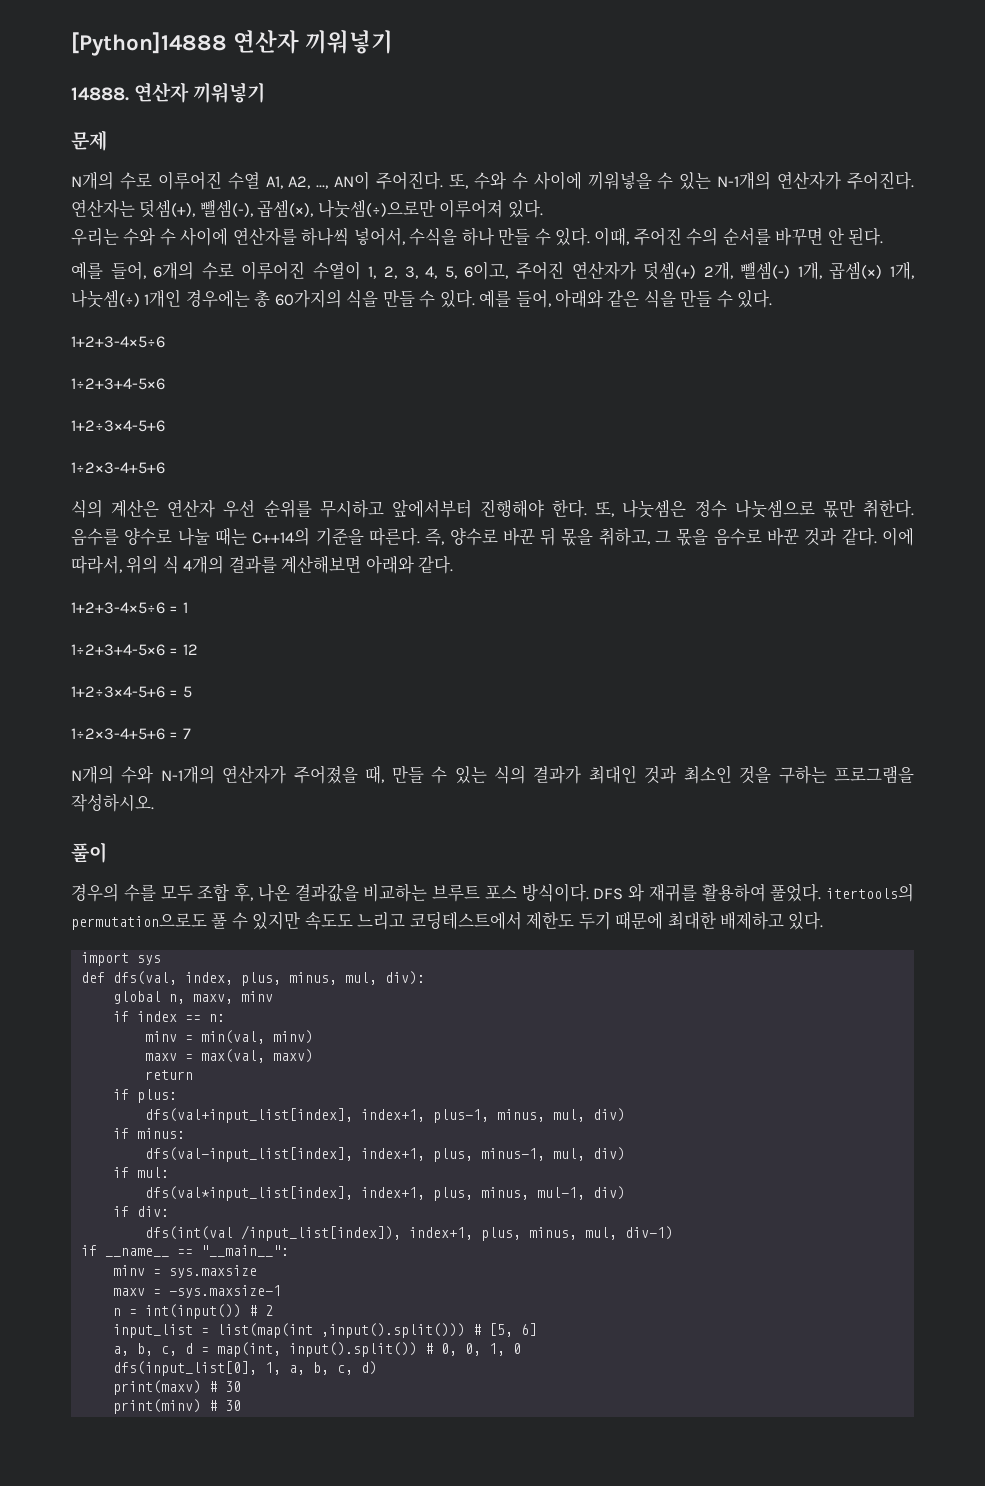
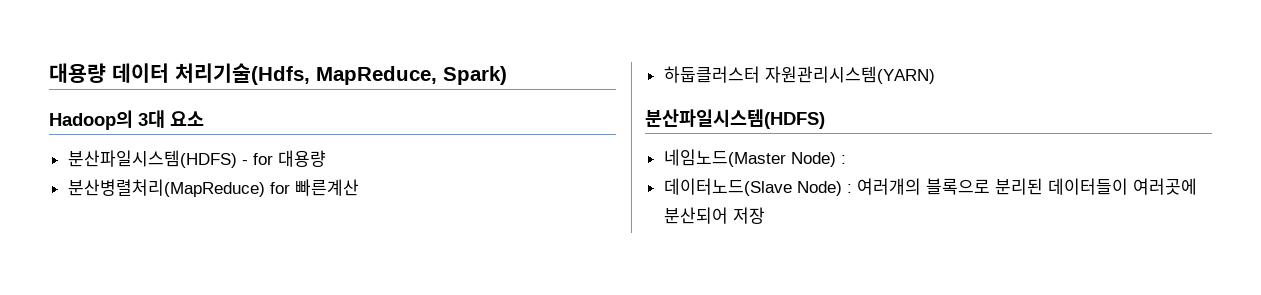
- [Python]14888 연산자 끼워넣기
- 14888. 연산자 끼워넣기
- 문제
- N개의 수로 이루어진 수열 A1, A2, ..., AN이 주어진다. 또, 수와 수 사이에 끼워넣을 수 있는 N-1개의 연산자가 주어진다. 연산자는 덧셈(+), 뺄셈(-), 곱셈(×), 나눗셈(÷)으로만 이루어져 있다.
- 우리는 수와 수 사이에 연산자를 하나씩 넣어서, 수식을 하나 만들 수 있다. 이때, 주어진 수의 순서를 바꾸면 안 된다.
- 예를 들어, 6개의 수로 이루어진 수열이 1, 2, 3, 4, 5, 6이고, 주어진 연산자가 덧셈(+) 2개, 뺄셈(-) 1개, 곱셈(×) 1개, 나눗셈(÷) 1개인 경우에는 총 60가지의 식을 만들 수 있다. 예를 들어, 아래와 같은 식을 만들 수 있다.
- 1+2+3-4×5÷6
- 1÷2+3+4-5×6
- 1+2÷3×4-5+6
- 1÷2×3-4+5+6
- 식의 계산은 연산자 우선 순위를 무시하고 앞에서부터 진행해야 한다. 또, 나눗셈은 정수 나눗셈으로 몫만 취한다. 음수를 양수로 나눌 때는 C++14의 기준을 따른다. 즉, 양수로 바꾼 뒤 몫을 취하고, 그 몫을 음수로 바꾼 것과 같다. 이에 따라서, 위의 식 4개의 결과를 계산해보면 아래와 같다.
- 1+2+3-4×5÷6 = 1
- 1÷2+3+4-5×6 = 12
- 1+2÷3×4-5+6 = 5
- 1÷2×3-4+5+6 = 7
- N개의 수와 N-1개의 연산자가 주어졌을 때, 만들 수 있는 식의 결과가 최대인 것과 최소인 것을 구하는 프로그램을 작성하시오.
- 풀이
- 경우의 수를 모두 조합 후, 나온 결과값을 비교하는 브루트 포스 방식이다. DFS 와 재귀를 활용하여 풀었다. itertools의 permutation으로도 풀 수 있지만 속도도 느리고 코딩테스트에서 제한도 두기 때문에 최대한 배제하고 있다.
- import sys
- def dfs(val, index, plus, minus, mul, div):
- global n, maxv, minv
- if index == n:
- minv = min(val, minv)
- maxv = max(val, maxv)
- return
- if plus:
- dfs(val+input_list[index], index+1, plus-1, minus, mul, div)
- if minus:
- dfs(val-input_list[index], index+1, plus, minus-1, mul, div)
- if mul:
- dfs(val*input_list[index], index+1, plus, minus, mul-1, div)
- if div:
- dfs(int(val /input_list[index]), index+1, plus, minus, mul, div-1)
- if __name__ == "__main__":
- minv = sys.maxsize
- maxv = -sys.maxsize-1
- n = int(input()) # 2
- input_list = list(map(int ,input().split())) # [5, 6]
- a, b, c, d = map(int, input().split()) # 0, 0, 1, 0
- dfs(input_list[0], 1, a, b, c, d)
- print(maxv) # 30
- print(minv) # 30
+ 대용량 데이터 처리기술(Hdfs, MapReduce, Spark)
+ Hadoop의 3대 요소
+ 분산파일시스템(HDFS) - for 대용량
+ 분산병렬처리(MapReduce) for 빠른계산
+ 하둡클러스터 자원관리시스템(YARN)
+ 분산파일시스템(HDFS)
+ 네임노드(Master Node) :
+ 데이터노드(Slave Node) : 여러개의 블록으로 분리된 데이터들이 여러곳에 분산되어 저장

